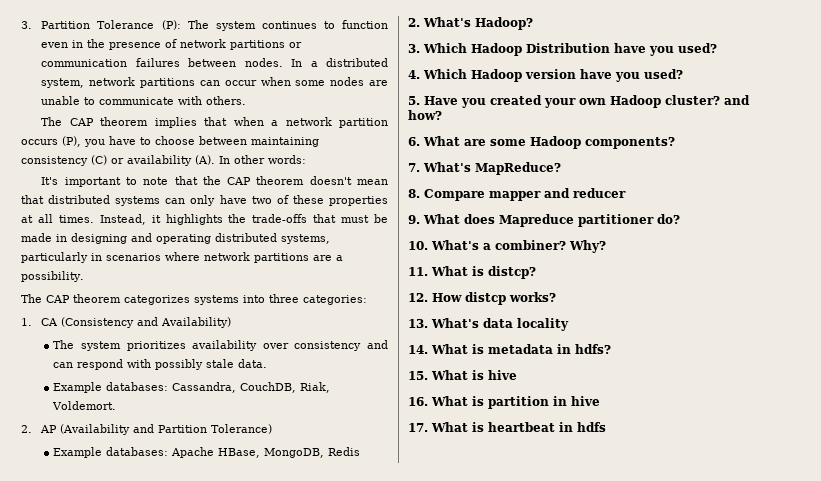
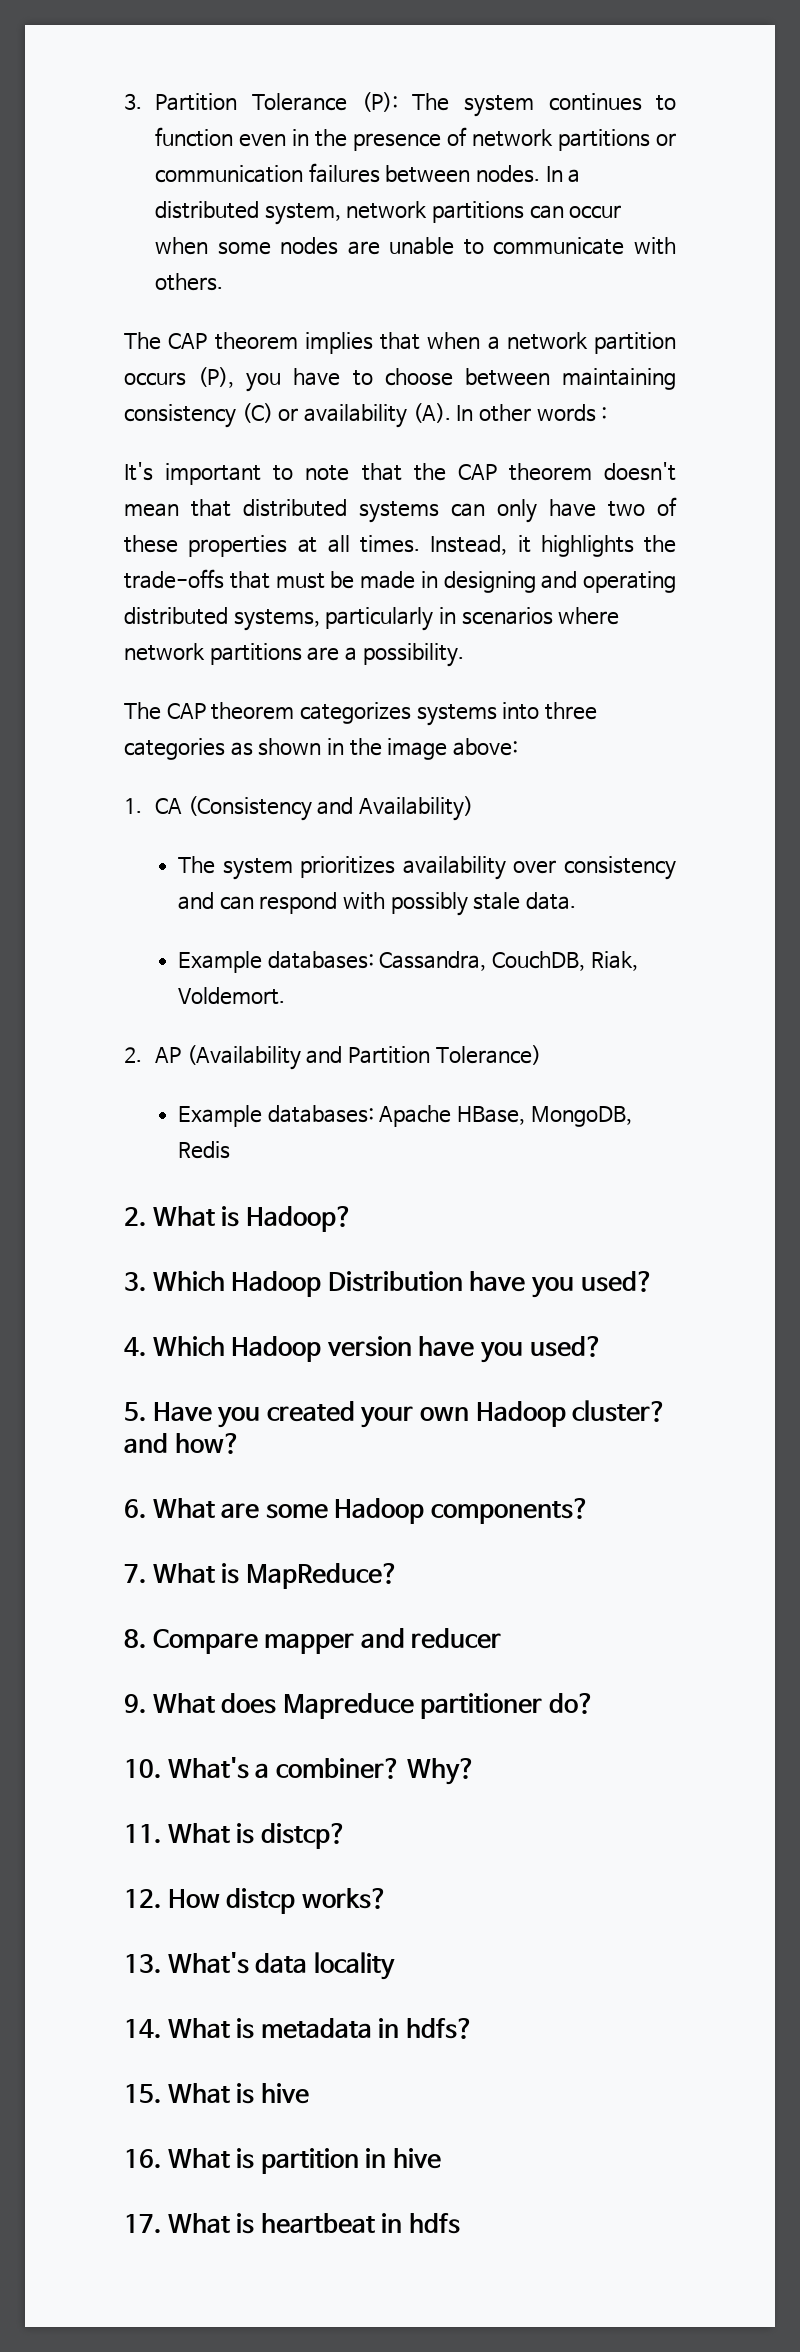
- The CAP theorem implies that when a network partition occurs (P), you have to choose between maintaining consistency (C) or availability (A). In other words:
+ The CAP theorem implies that when a network partition occurs (P), you have to choose between maintaining consistency (C) or availability (A). In other words :
- The CAP theorem categorizes systems into three categories:
+ The CAP theorem categorizes systems into three categories as shown in the image above:
- 2. What's Hadoop?
+ 2. What is Hadoop?
- 7. What's MapReduce?
+ 7. What is MapReduce?

